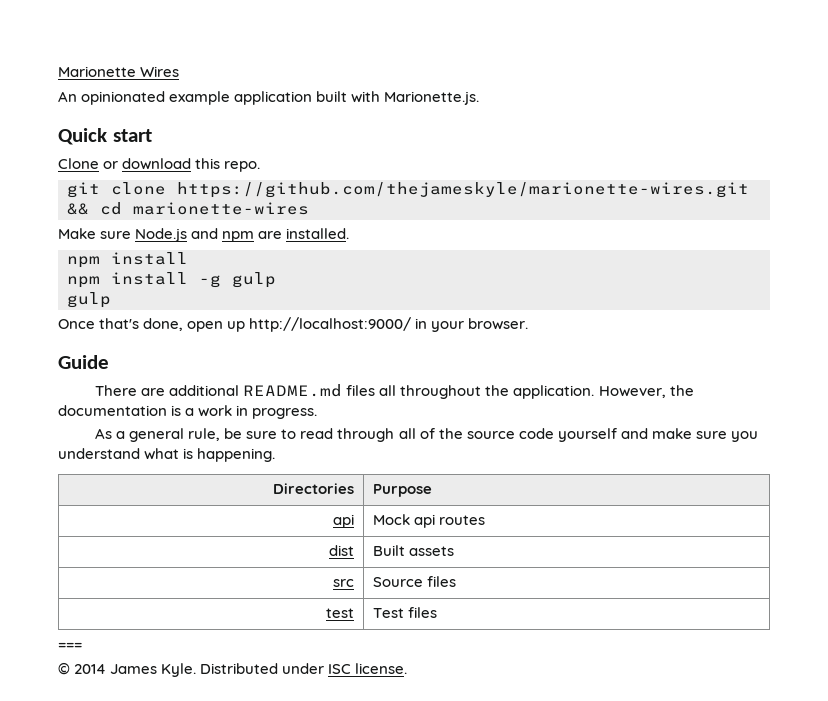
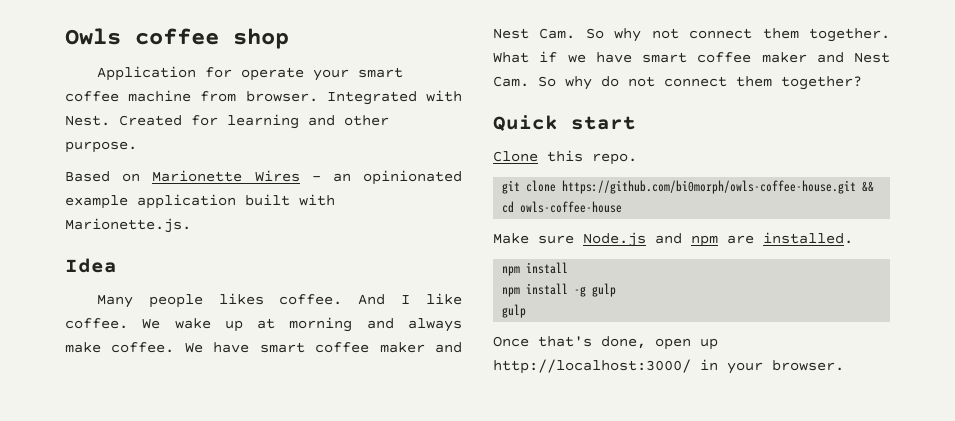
- Marionette Wires
- An opinionated example application built with Marionette.js.
+ Owls coffee shop
+ Application for operate your smart coffee machine from browser. Integrated with Nest. Created for learning and other purpose.
+ Based on Marionette Wires - an opinionated example application built with Marionette.js.
+ Idea
+ Many people likes coffee. And I like coffee. We wake up at morning and always make coffee. We have smart coffee maker and Nest Cam. So why not connect them together. What if we have smart coffee maker and Nest Cam. So why do not connect them together?
- Clone or download this repo.
+ Clone this repo.
- git clone https://github.com/thejameskyle/marionette-wires.git && cd marionette-wires
+ git clone https://github.com/bi0morph/owls-coffee-house.git && cd owls-coffee-house
- Once that's done, open up http://localhost:9000/ in your browser.
+ Once that's done, open up http://localhost:3000/ in your browser.
- Guide
- There are additional README.md files all throughout the application. However, the documentation is a work in progress.
- As a general rule, be sure to read through all of the source code yourself and make sure you understand what is happening.
- Directories | Purpose
- api | Mock api routes
- dist | Built assets
- src | Source files
- test | Test files
- ===
- © 2014 James Kyle. Distributed under ISC license.

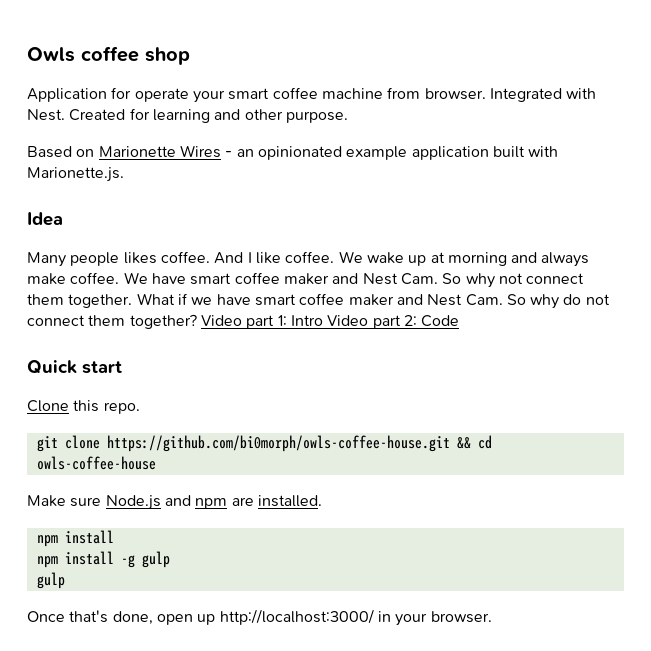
+ Video part 1: Intro Video part 2: Code

